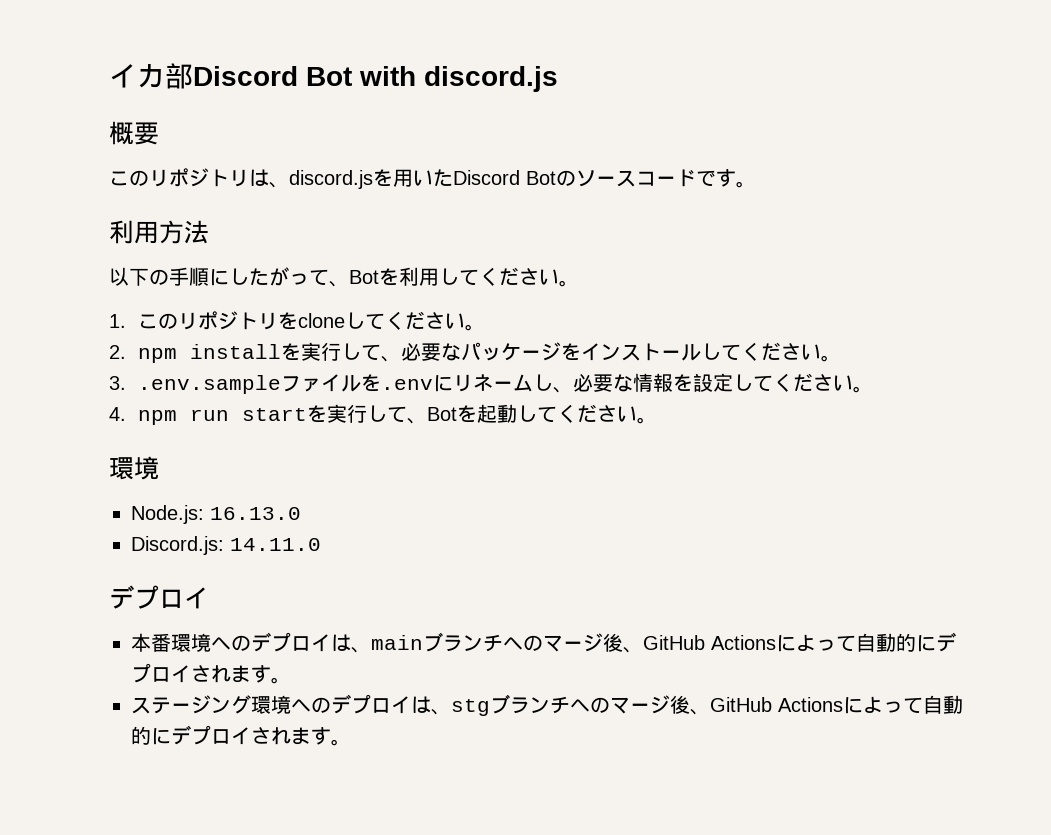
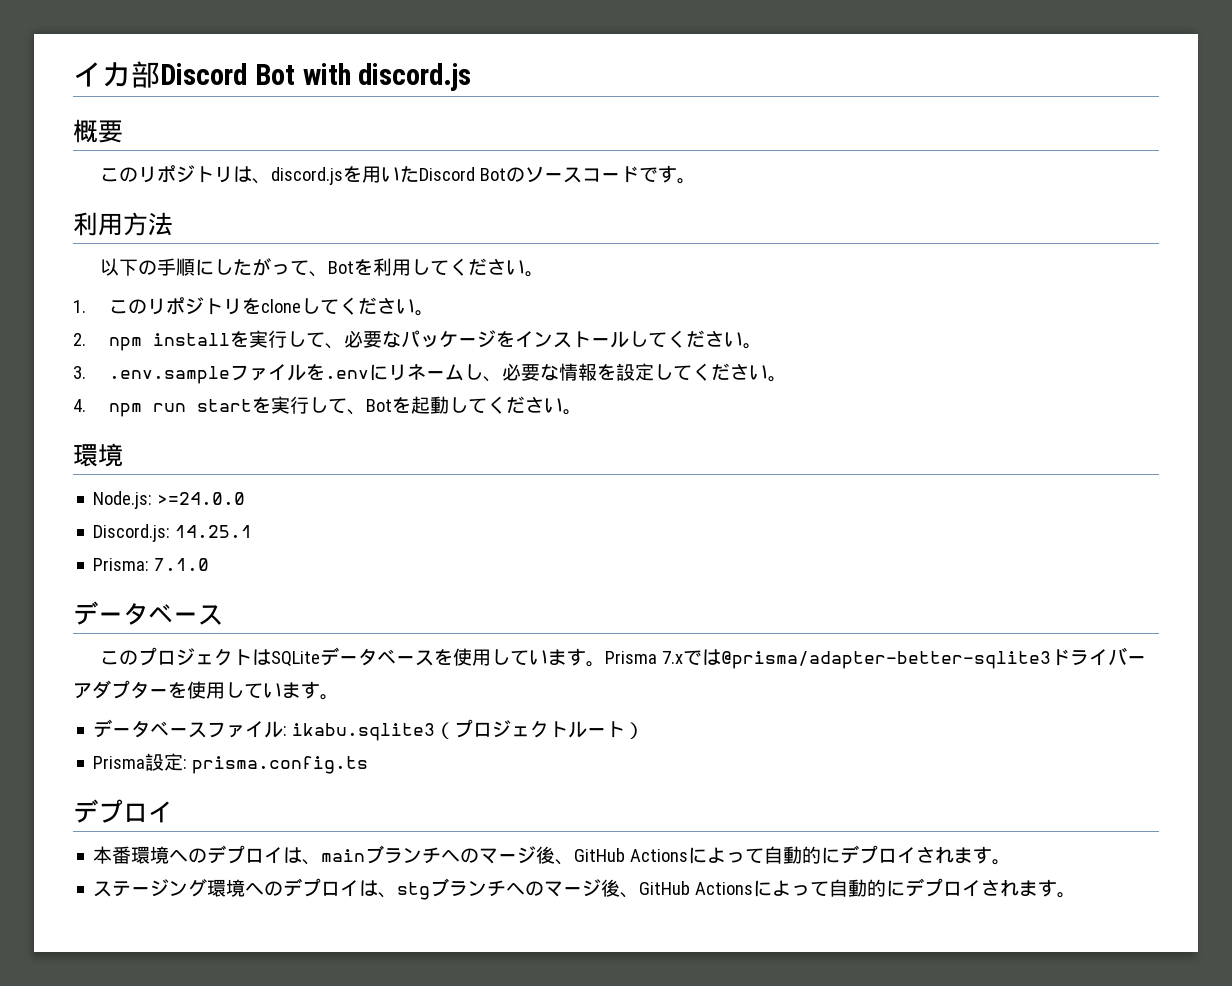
- Node.js: 16.13.0
+ Node.js: >=24.0.0
- Discord.js: 14.11.0
+ Discord.js: 14.25.1
+ Prisma: 7.1.0
+ データベース
+ このプロジェクトはSQLiteデータベースを使用しています。Prisma 7.xでは@prisma/adapter-better-sqlite3ドライバーアダプターを使用しています。
+ データベースファイル: ikabu.sqlite3（プロジェクトルート）
+ Prisma設定: prisma.config.ts

